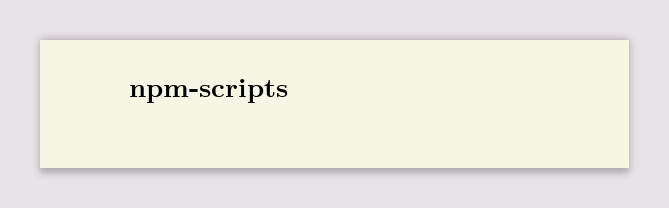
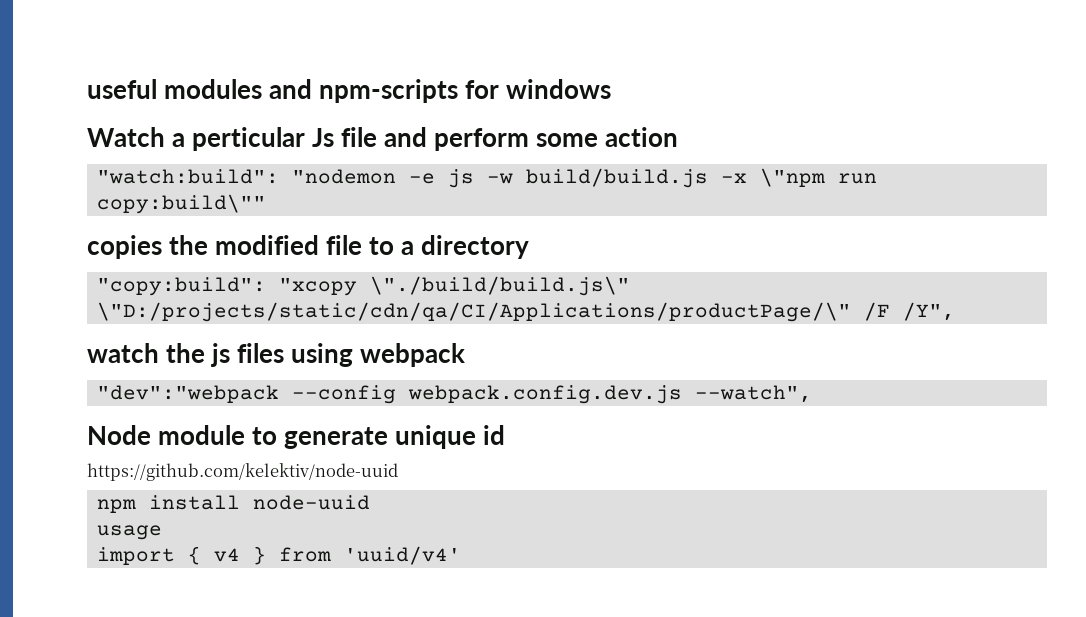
- npm-scripts
+ useful modules and npm-scripts for windows
+ Watch a perticular Js file and perform some action
+ "watch:build": "nodemon -e js -w build/build.js -x \"npm run copy:build\""
+ copies the modified file to a directory
+ "copy:build": "xcopy \"./build/build.js\" \"D:/projects/static/cdn/qa/CI/Applications/productPage/\" /F /Y",
+ watch the js files using webpack
+ "dev":"webpack --config webpack.config.dev.js --watch",
+ Node module to generate unique id
+ https://github.com/kelektiv/node-uuid
+ npm install node-uuid
+ usage
+ import { v4 } from 'uuid/v4'

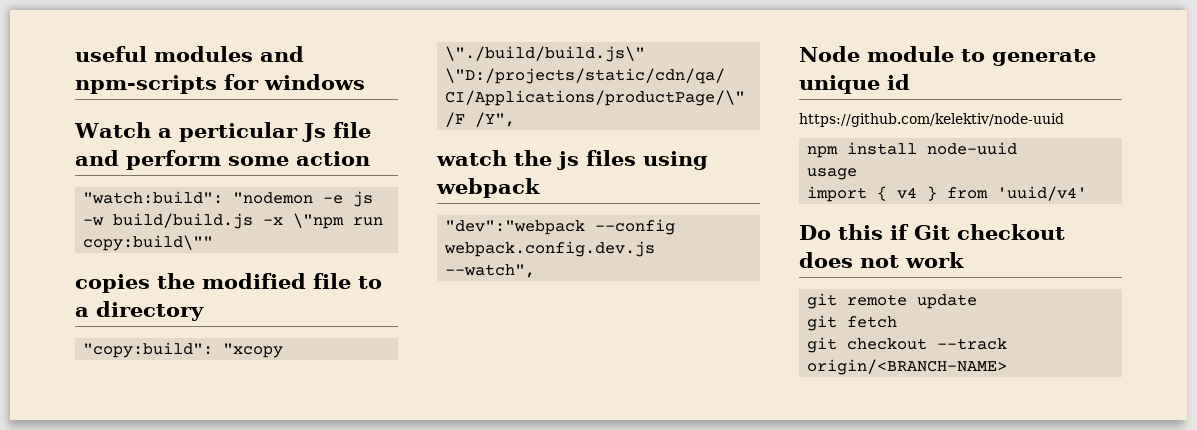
+ Do this if Git checkout does not work
+ git remote update
+ git fetch
+ git checkout --track origin/<BRANCH-NAME>

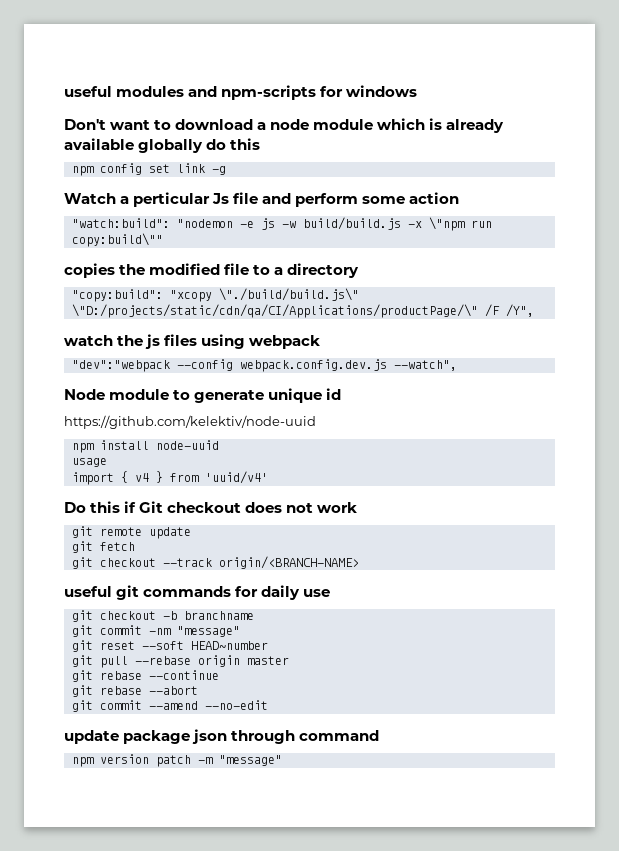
+ Don't want to download a node module which is already available globally do this
+ npm config set link -g
+ useful git commands for daily use
+ git checkout -b branchname
+ git commit -nm "message"
+ git reset --soft HEAD~number
+ git pull --rebase origin master
+ git rebase --continue
+ git rebase --abort
+ git commit --amend --no-edit
+ update package json through command
+ npm version patch -m "message"

